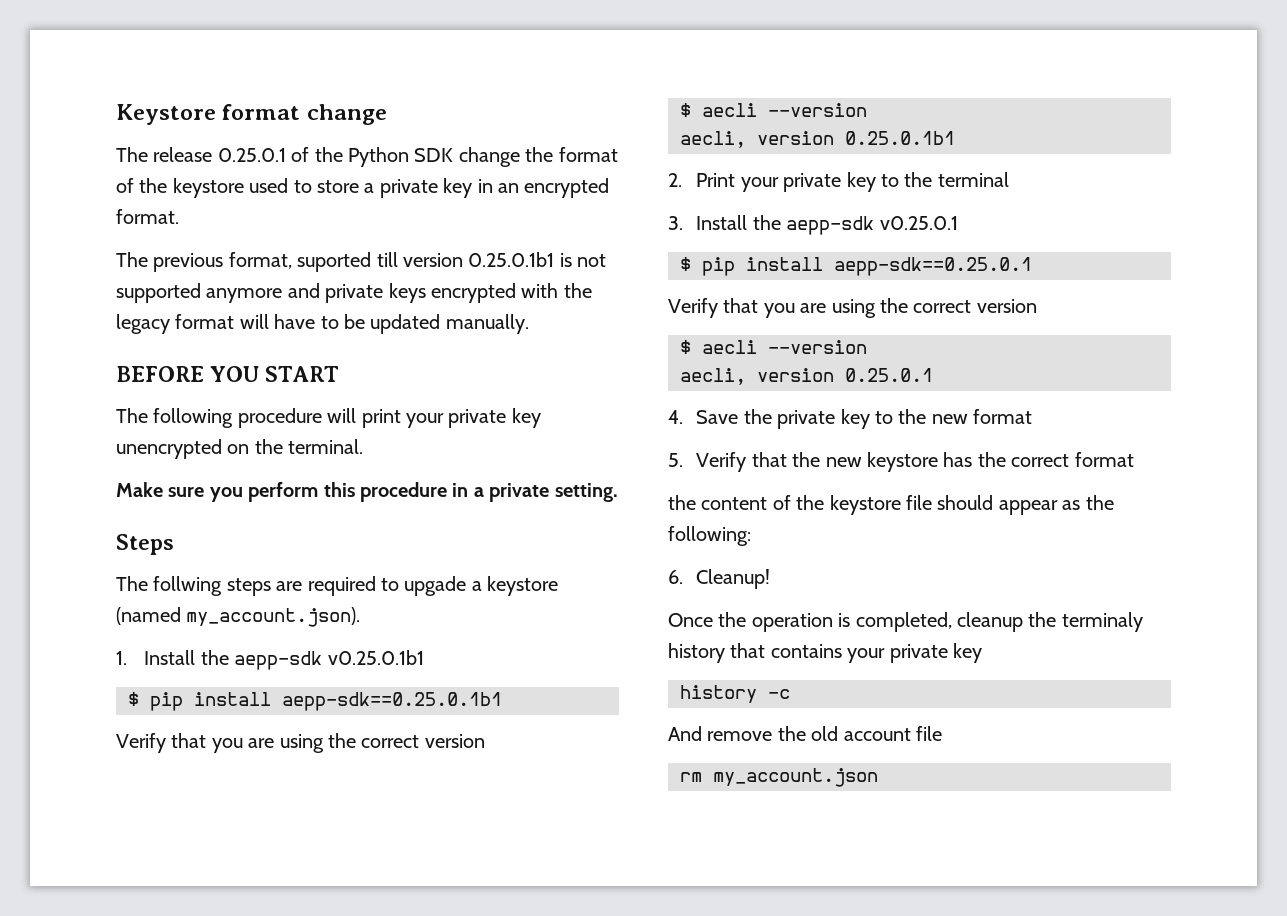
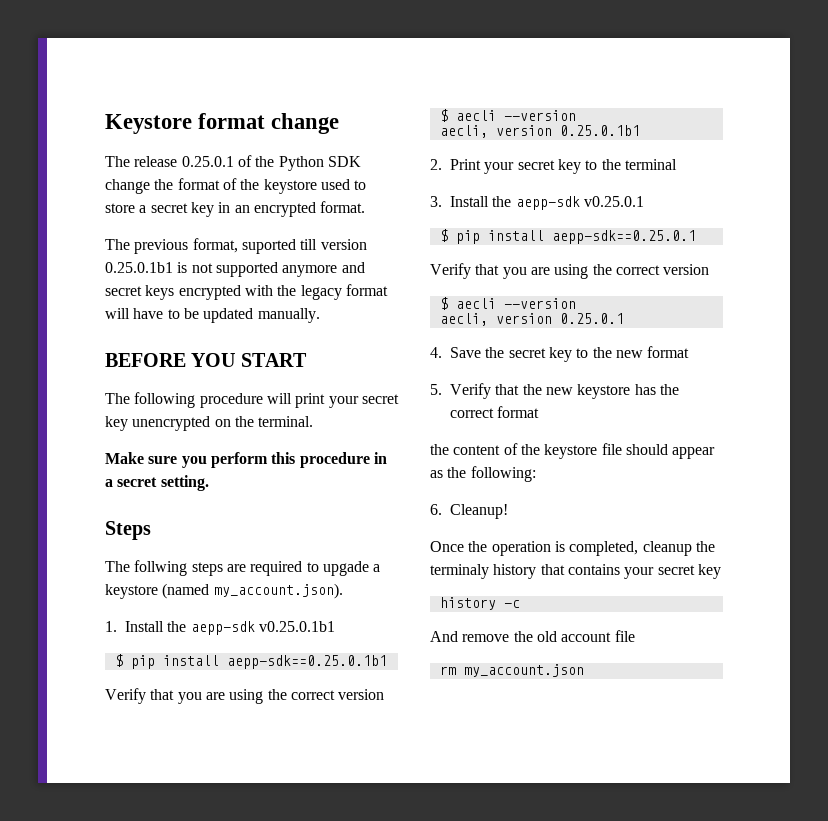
- The release 0.25.0.1 of the Python SDK change the format of the keystore used to store a private key in an encrypted format.
+ The release 0.25.0.1 of the Python SDK change the format of the keystore used to store a secret key in an encrypted format.
- The previous format, suported till version 0.25.0.1b1 is not supported anymore and private keys encrypted with the legacy format will have to be updated manually.
+ The previous format, suported till version 0.25.0.1b1 is not supported anymore and secret keys encrypted with the legacy format will have to be updated manually.
- The following procedure will print your private key unencrypted on the terminal.
+ The following procedure will print your secret key unencrypted on the terminal.
- Make sure you perform this procedure in a private setting.
+ Make sure you perform this procedure in a secret setting.
- 2. Print your private key to the terminal
+ 2. Print your secret key to the terminal
- 4. Save the private key to the new format
+ 4. Save the secret key to the new format
- Once the operation is completed, cleanup the terminaly history that contains your private key
+ Once the operation is completed, cleanup the terminaly history that contains your secret key

